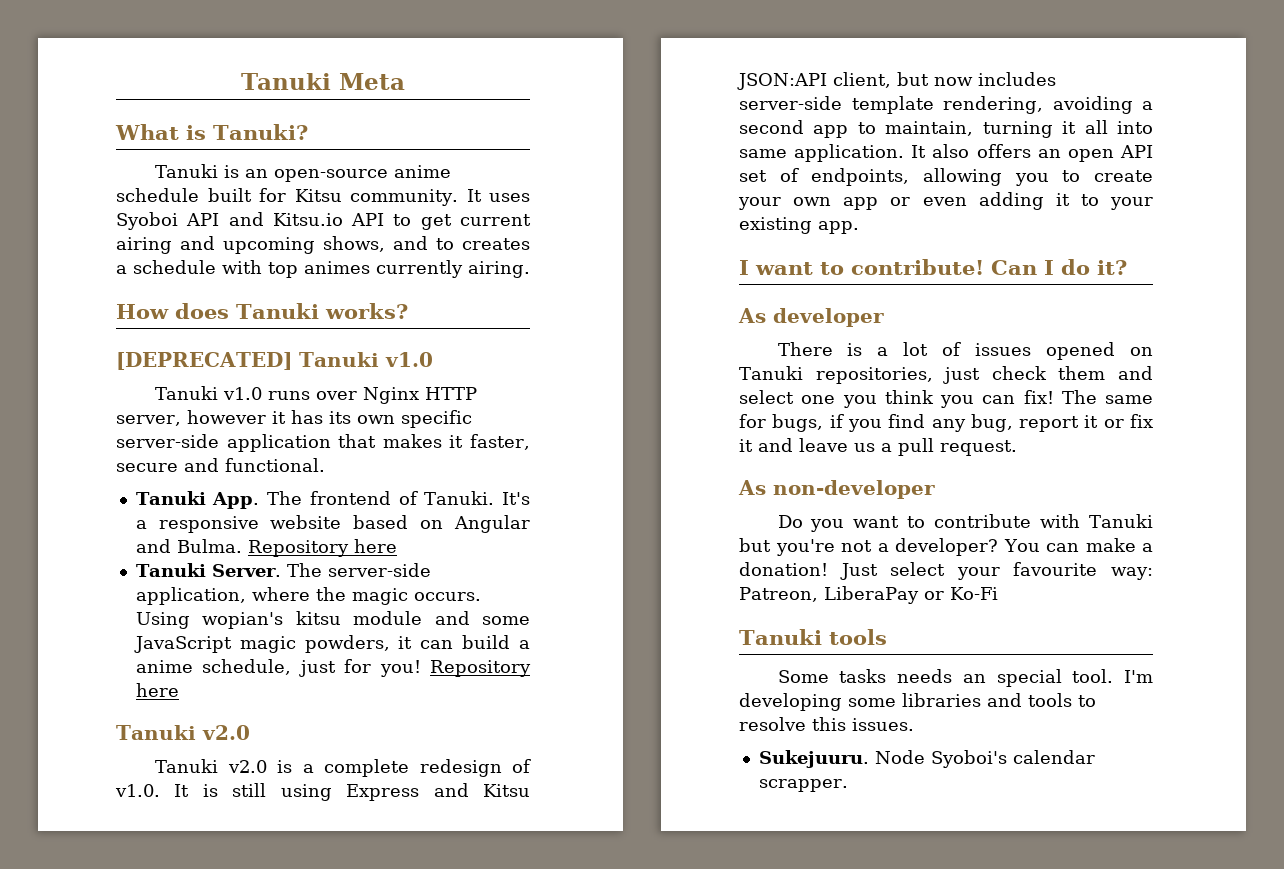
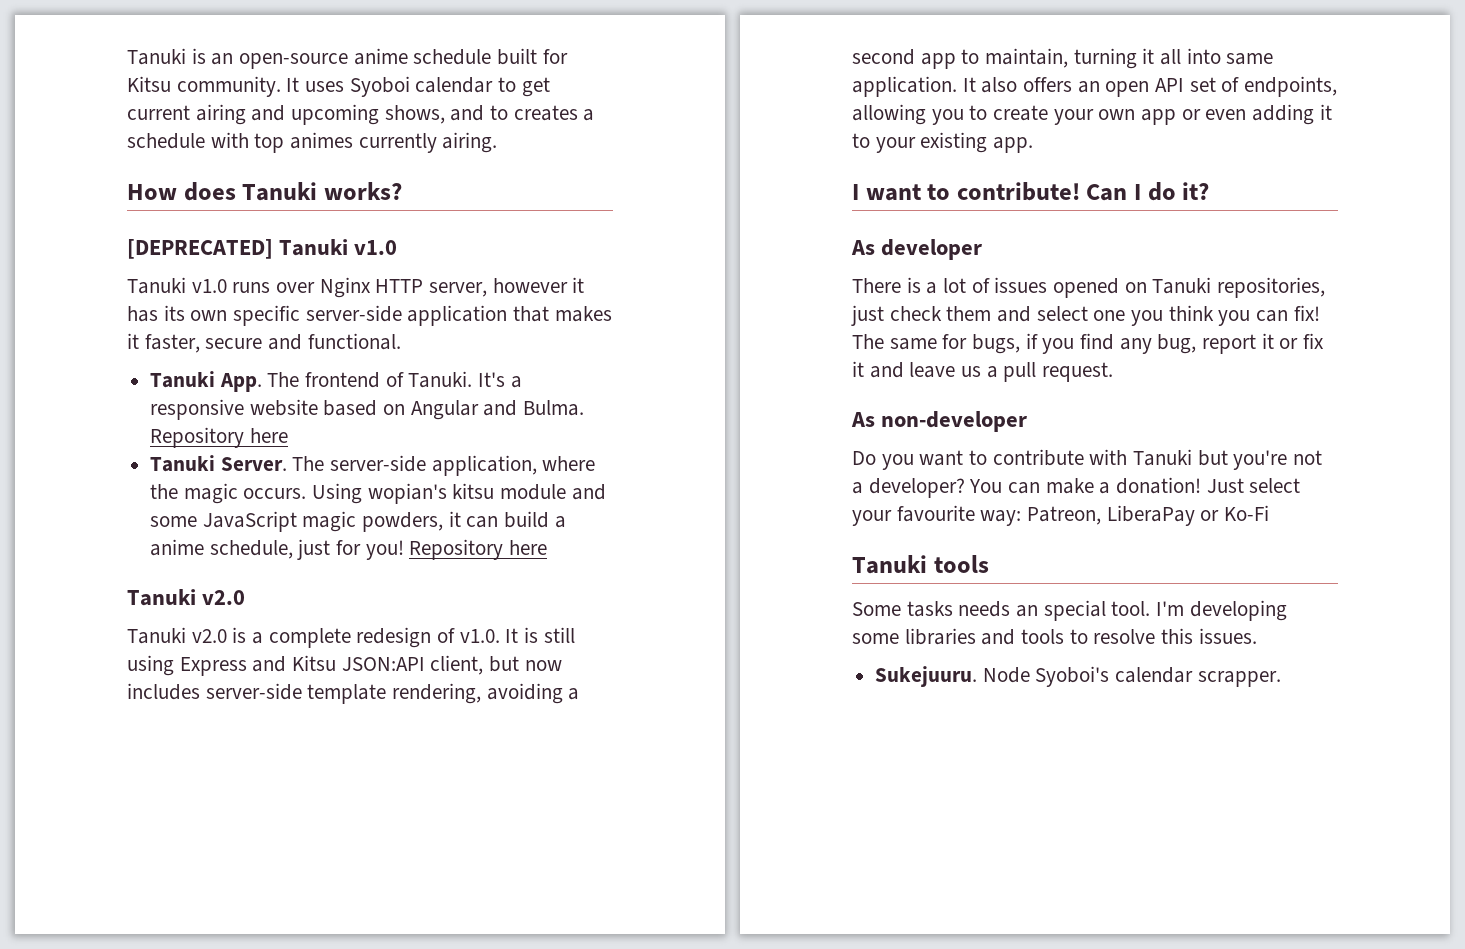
- Tanuki Meta
- What is Tanuki?
- It uses Syoboi API and Kitsu.io API to get current airing and upcoming shows, and to creates a schedule with top animes currently airing.
+ It uses Syoboi calendar to get current airing and upcoming shows, and to creates a schedule with top animes currently airing.

